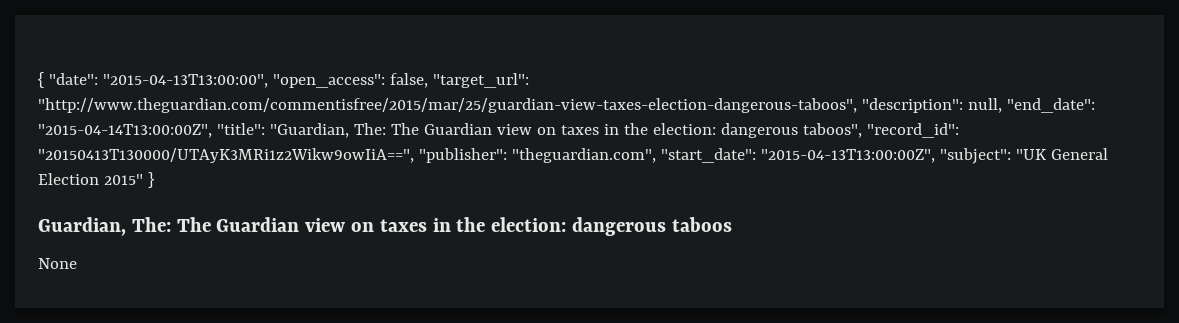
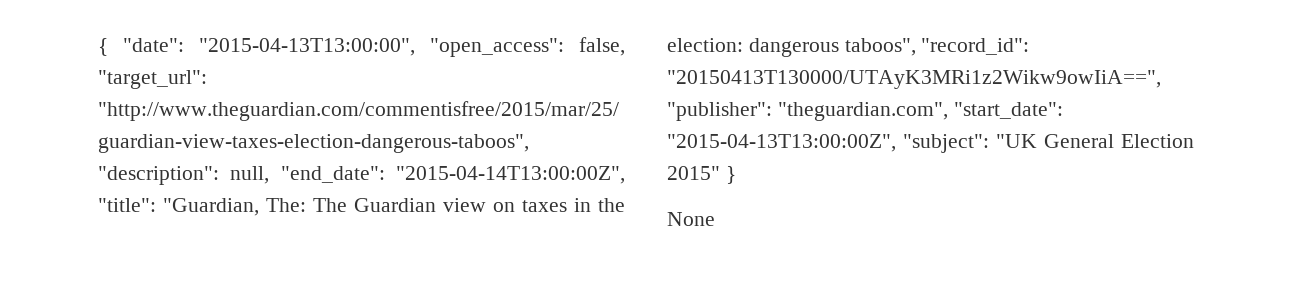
- Guardian, The: The Guardian view on taxes in the election: dangerous taboos

